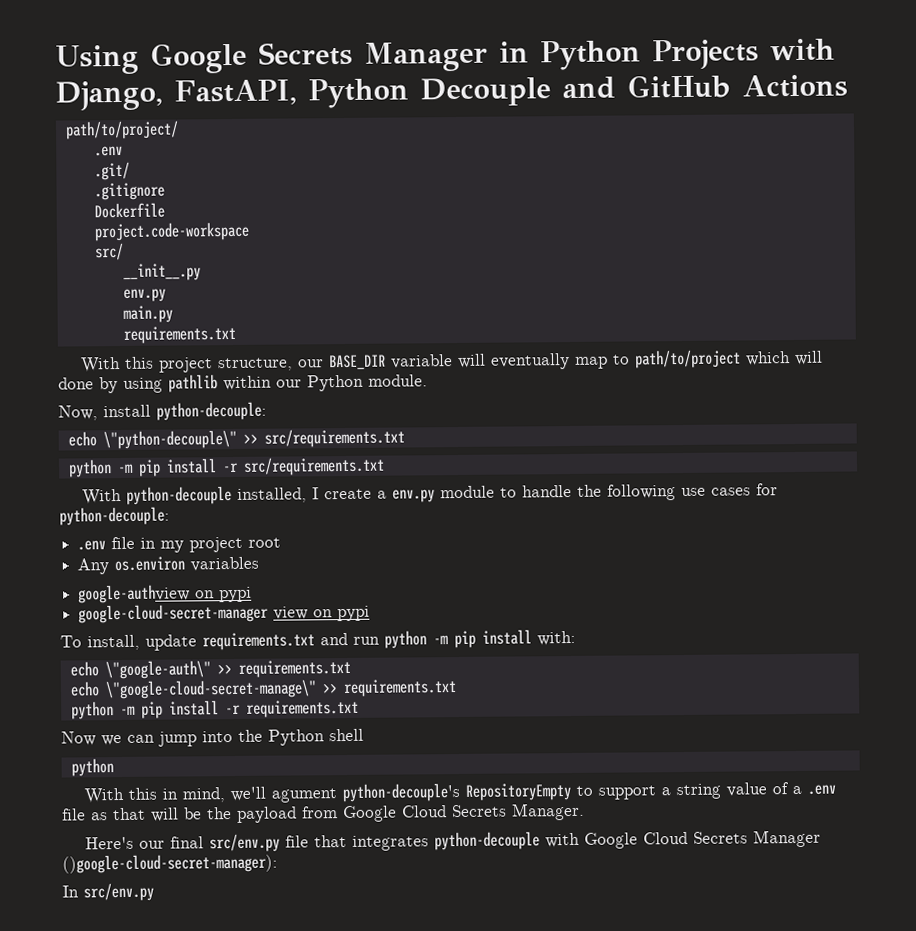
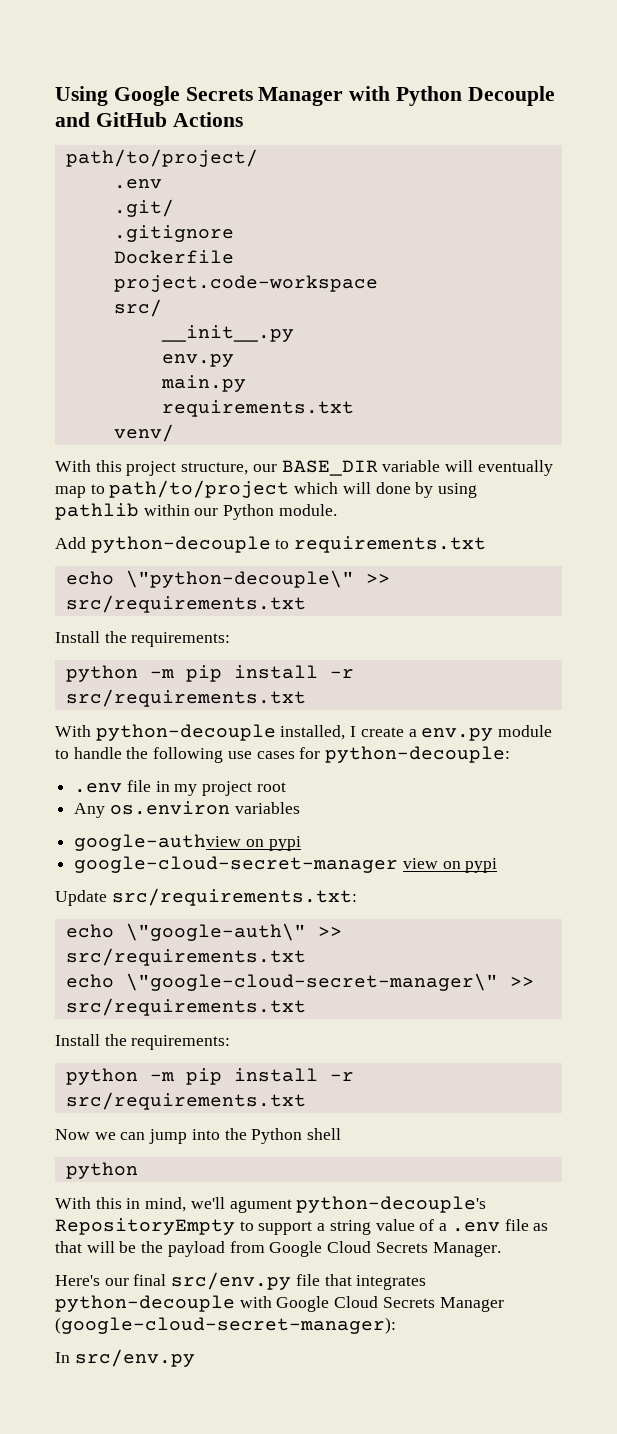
- Using Google Secrets Manager in Python Projects with Django, FastAPI, Python Decouple and GitHub Actions
+ Using Google Secrets Manager with Python Decouple and GitHub Actions
+ venv/
- Now, install python-decouple:
+ Add python-decouple to requirements.txt
  echo \"python-decouple\" >> src/requirements.txt
+ Install the requirements:
- To install, update requirements.txt and run python -m pip install with:
+ Update src/requirements.txt:
- echo \"google-auth\" >> requirements.txt
- echo \"google-cloud-secret-manage\" >> requirements.txt
- python -m pip install -r requirements.txt
+ echo \"google-auth\" >> src/requirements.txt
+ echo \"google-cloud-secret-manager\" >> src/requirements.txt
+ Install the requirements:
+ python -m pip install -r src/requirements.txt
- Here's our final src/env.py file that integrates python-decouple with Google Cloud Secrets Manager ()google-cloud-secret-manager):
+ Here's our final src/env.py file that integrates python-decouple with Google Cloud Secrets Manager (google-cloud-secret-manager):

